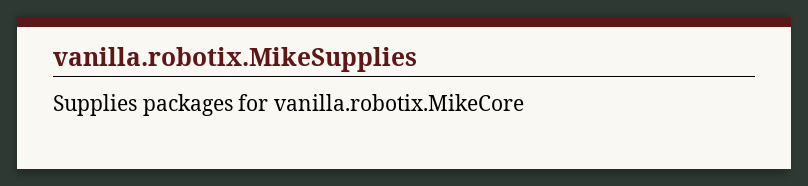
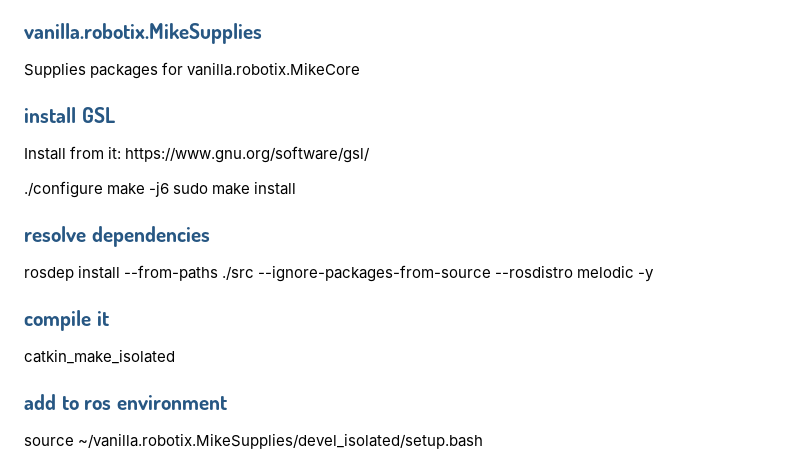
+ install GSL
+ Install from it: https://www.gnu.org/software/gsl/
+ ./configure make -j6 sudo make install
+ resolve dependencies
+ rosdep install --from-paths ./src --ignore-packages-from-source --rosdistro melodic -y
+ compile it
+ catkin_make_isolated
+ add to ros environment
+ source ~/vanilla.robotix.MikeSupplies/devel_isolated/setup.bash

